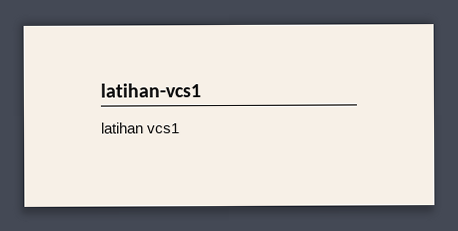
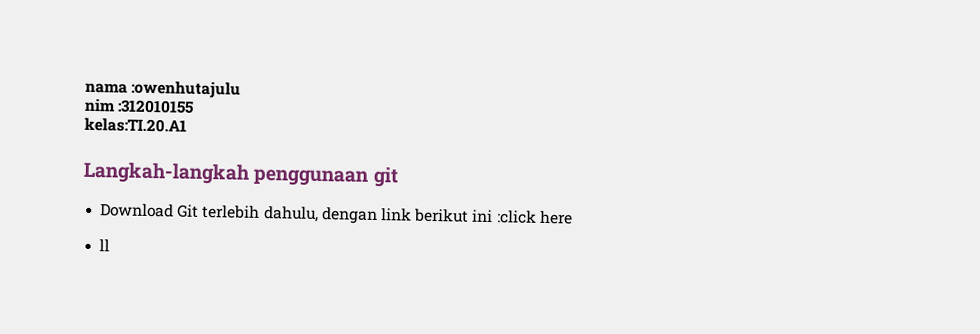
- latihan-vcs1
- latihan vcs1
+ nama :owenhutajulu
+ nim :312010155
+ kelas:TI.20.A1
+ Langkah-langkah penggunaan git
+ Download Git terlebih dahulu, dengan link berikut ini :click here
+ ll

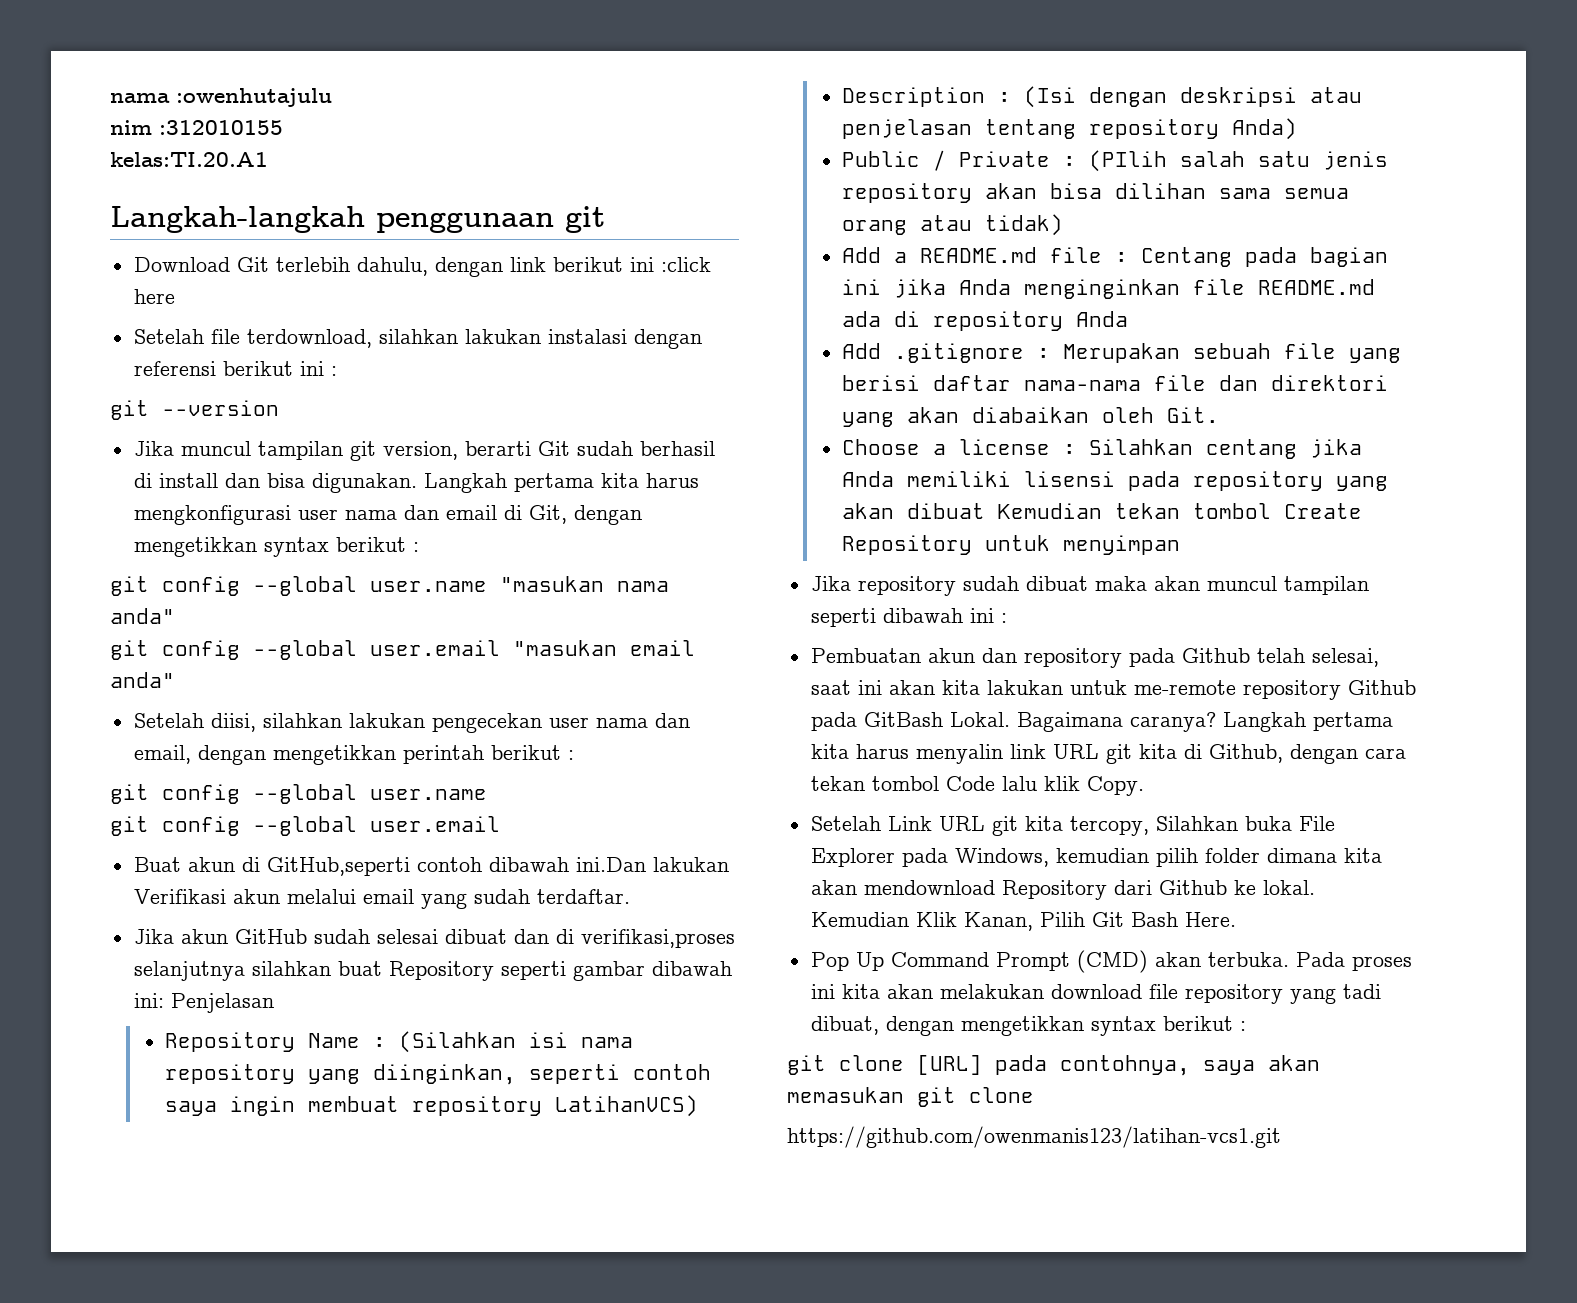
- ll
+ Setelah file terdownload, silahkan lakukan instalasi dengan referensi berikut ini :
+ git --version
+ Jika muncul tampilan git version, berarti Git sudah berhasil di install dan bisa digunakan. Langkah pertama kita harus mengkonfigurasi user nama dan email di Git, dengan mengetikkan syntax berikut :
+ git config --global user.name "masukan nama anda"
+ git config --global user.email "masukan email anda"
+ Setelah diisi, silahkan lakukan pengecekan user nama dan email, dengan mengetikkan perintah berikut :
+ git config --global user.name
+ git config --global user.email
+ Buat akun di GitHub,seperti contoh dibawah ini.Dan lakukan Verifikasi akun melalui email yang sudah terdaftar.
+ Jika akun GitHub sudah selesai dibuat dan di verifikasi,proses selanjutnya silahkan buat Repository seperti gambar dibawah ini: Penjelasan
+ Repository Name : (Silahkan isi nama repository yang diinginkan, seperti contoh saya ingin membuat repository LatihanVCS)
+ Description : (Isi dengan deskripsi atau penjelasan tentang repository Anda)
+ Public / Private : (PIlih salah satu jenis repository akan bisa dilihan sama semua orang atau tidak)
+ Add a README.md file : Centang pada bagian ini jika Anda menginginkan file README.md ada di repository Anda
+ Add .gitignore : Merupakan sebuah file yang berisi daftar nama-nama file dan direktori yang akan diabaikan oleh Git.
+ Choose a license : Silahkan centang jika Anda memiliki lisensi pada repository yang akan dibuat Kemudian tekan tombol Create Repository untuk menyimpan
+ Jika repository sudah dibuat maka akan muncul tampilan seperti dibawah ini :
+ Pembuatan akun dan repository pada Github telah selesai, saat ini akan kita lakukan untuk me-remote repository Github pada GitBash Lokal. Bagaimana caranya? Langkah pertama kita harus menyalin link URL git kita di Github, dengan cara tekan tombol Code lalu klik Copy.
+ Setelah Link URL git kita tercopy, Silahkan buka File Explorer pada Windows, kemudian pilih folder dimana kita akan mendownload Repository dari Github ke lokal. Kemudian Klik Kanan, Pilih Git Bash Here.
+ Pop Up Command Prompt (CMD) akan terbuka. Pada proses ini kita akan melakukan download file repository yang tadi dibuat, dengan mengetikkan syntax berikut :
+ git clone [URL] pada contohnya, saya akan memasukan git clone
+ https://github.com/owenmanis123/latihan-vcs1.git

